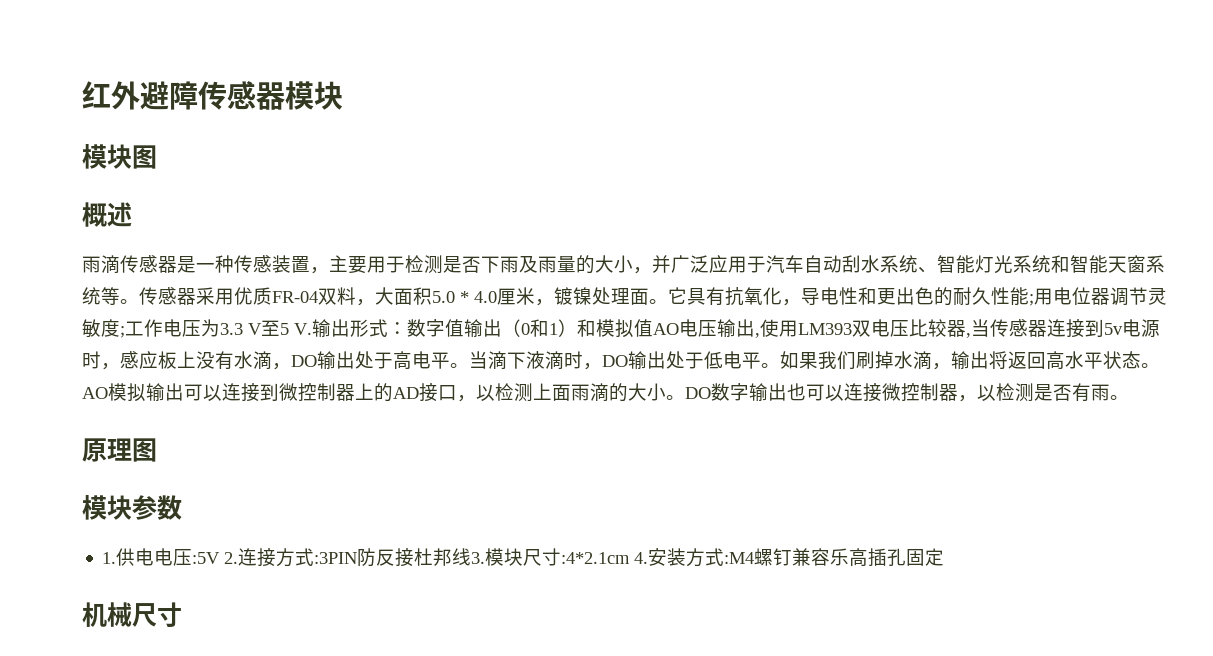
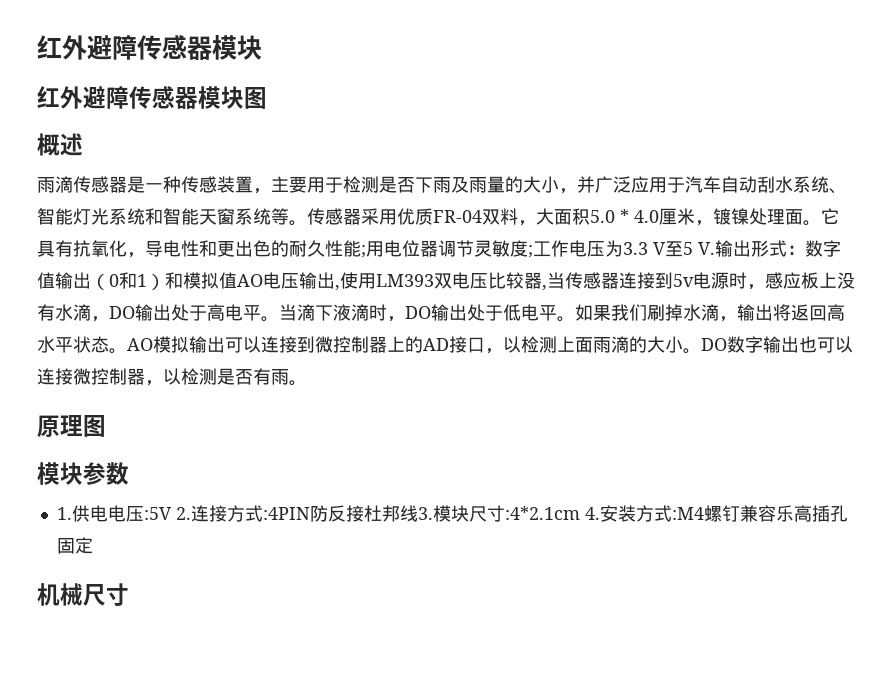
- 模块图
+ 红外避障传感器模块图
- 1.供电电压:5V 2.连接方式:3PIN防反接杜邦线3.模块尺寸:4*2.1cm 4.安装方式:M4螺钉兼容乐高插孔固定
+ 1.供电电压:5V 2.连接方式:4PIN防反接杜邦线3.模块尺寸:4*2.1cm 4.安装方式:M4螺钉兼容乐高插孔固定

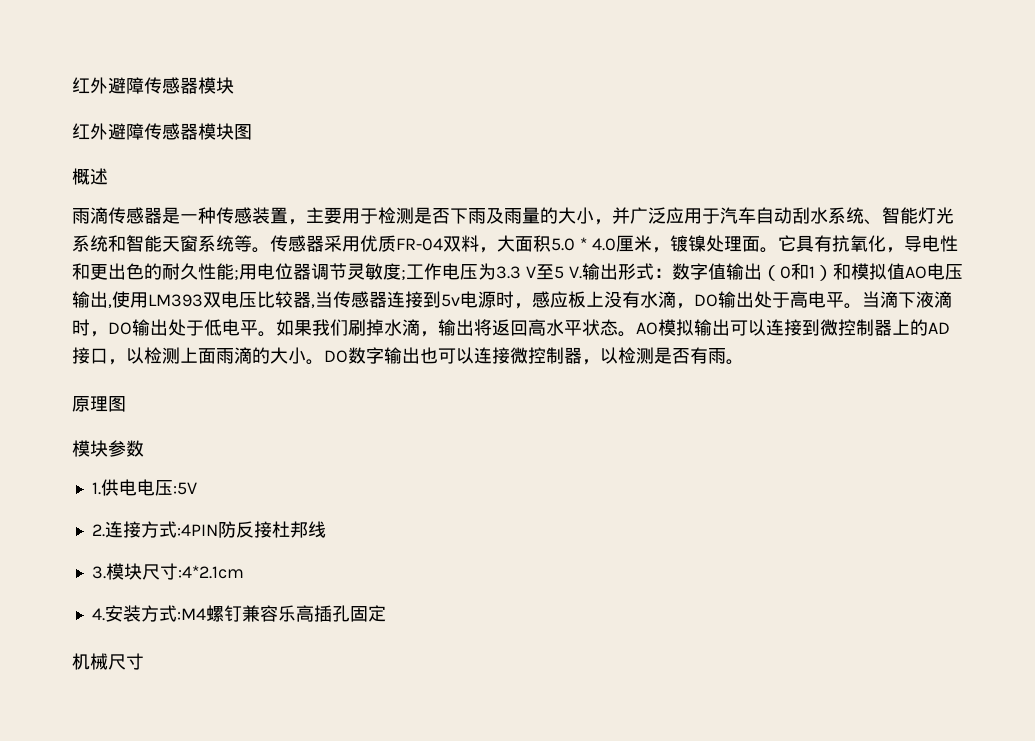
- 1.供电电压:5V 2.连接方式:4PIN防反接杜邦线3.模块尺寸:4*2.1cm 4.安装方式:M4螺钉兼容乐高插孔固定
+ 1.供电电压:5V
+ 2.连接方式:4PIN防反接杜邦线
+ 3.模块尺寸:4*2.1cm
+ 4.安装方式:M4螺钉兼容乐高插孔固定

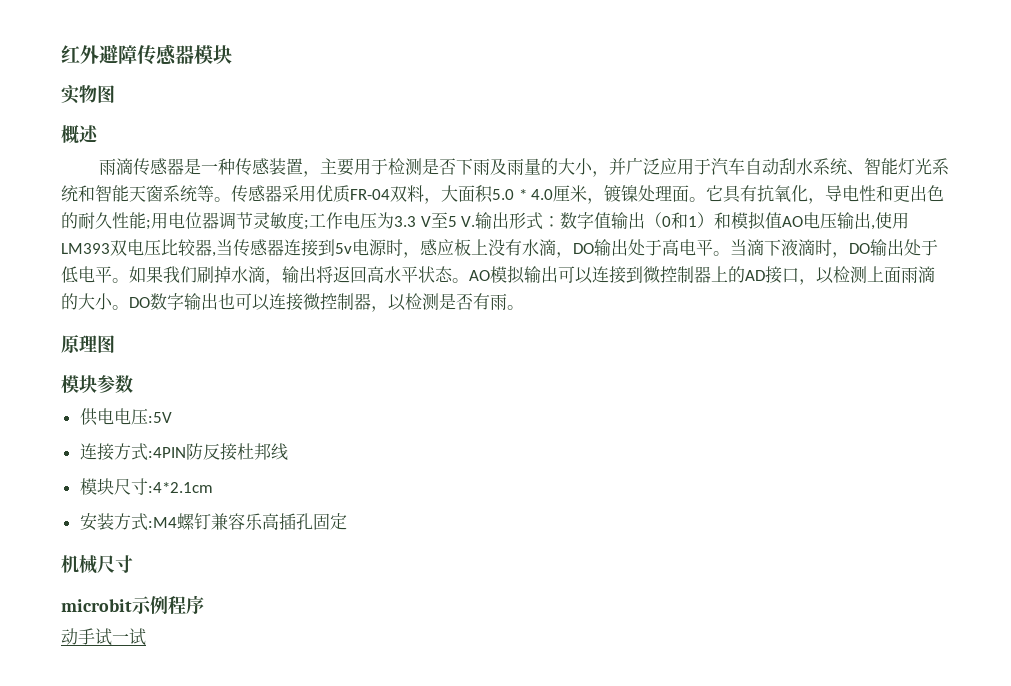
- 红外避障传感器模块图
+ 实物图
- 1.供电电压:5V
+ 供电电压:5V
- 2.连接方式:4PIN防反接杜邦线
+ 连接方式:4PIN防反接杜邦线
- 3.模块尺寸:4*2.1cm
+ 模块尺寸:4*2.1cm
- 4.安装方式:M4螺钉兼容乐高插孔固定
+ 安装方式:M4螺钉兼容乐高插孔固定
+ microbit示例程序
+ 动手试一试

